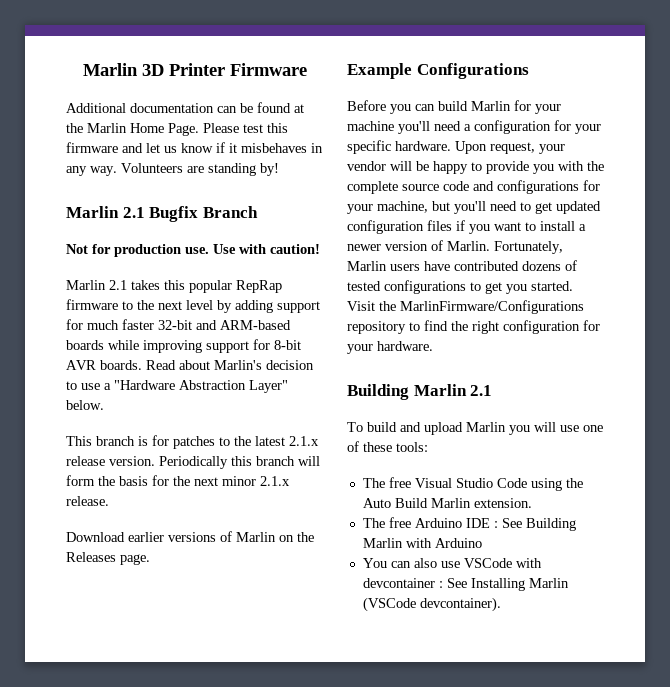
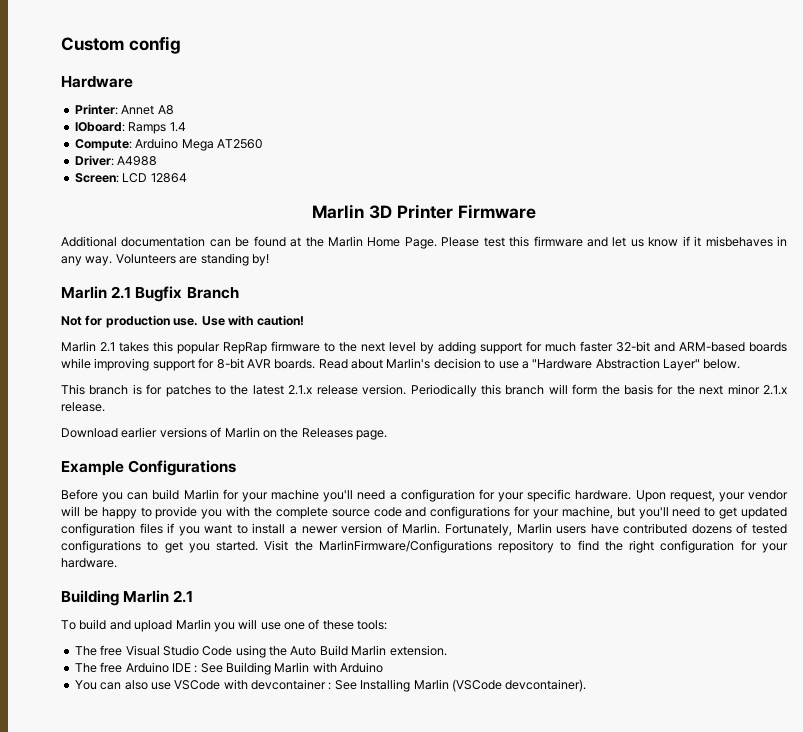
+ Custom config
+ Hardware
+ Printer: Annet A8
+ IOboard: Ramps 1.4
+ Compute: Arduino Mega AT2560
+ Driver: A4988
+ Screen: LCD 12864

